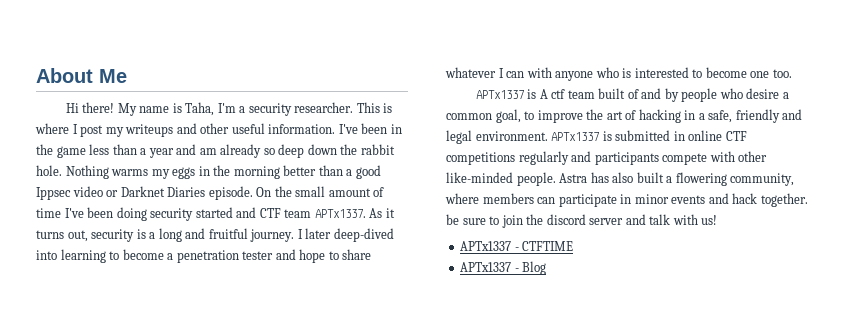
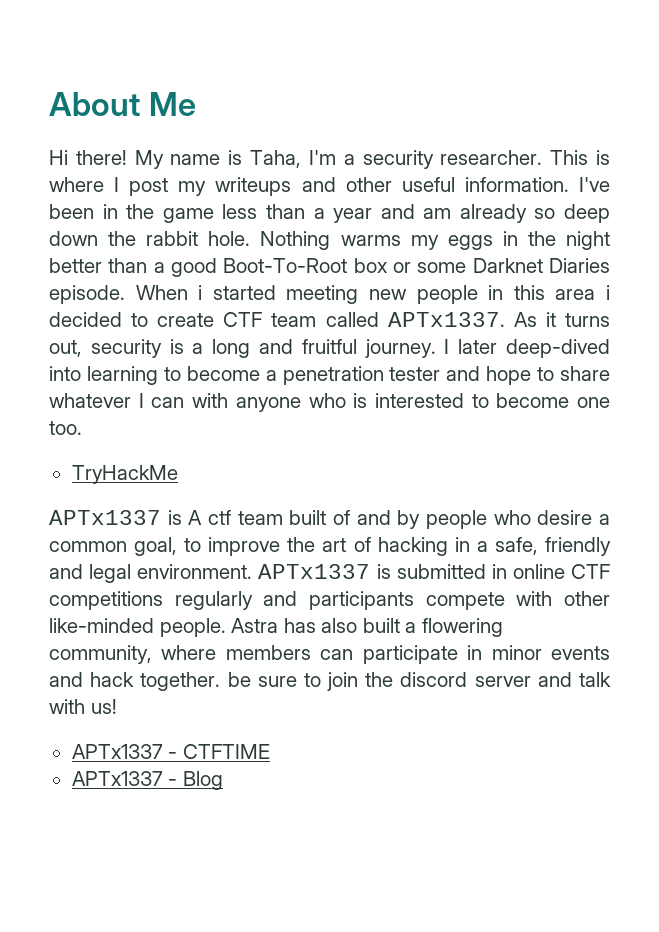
- Nothing warms my eggs in the morning better than a good Ippsec video or Darknet Diaries episode. On the small amount of time I've been doing security started and CTF team APTx1337.
+ Nothing warms my eggs in the night better than a good Boot-To-Root box or some Darknet Diaries episode. When i started meeting new people in this area i decided to create CTF team called APTx1337.
+ TryHackMe

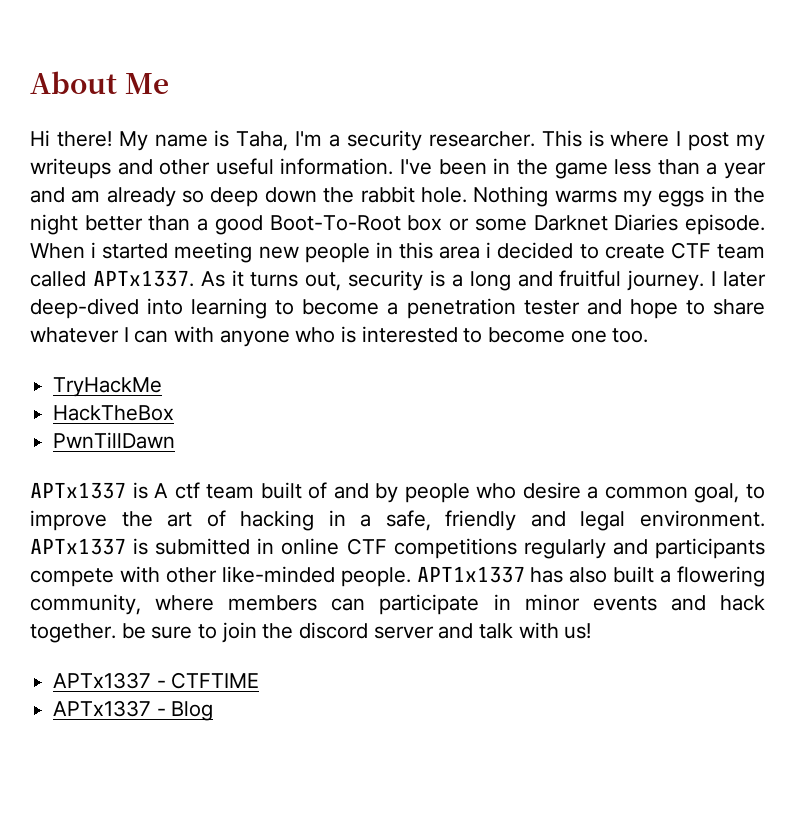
+ HackTheBox
+ PwnTillDawn
- Astra has also built a flowering community, where members can participate in minor events and hack together. be sure to join the discord server and talk with us!
+ APT1x1337 has also built a flowering community, where members can participate in minor events and hack together. be sure to join the discord server and talk with us!

